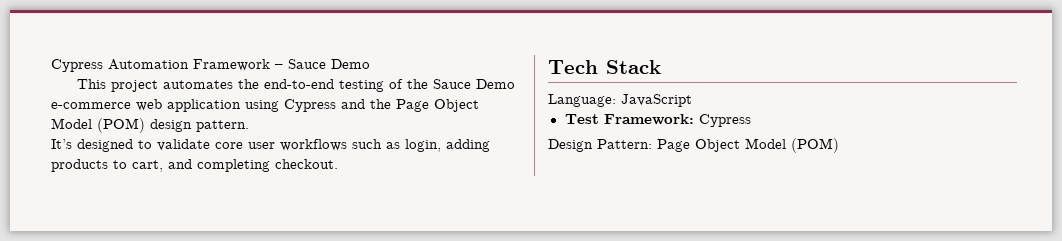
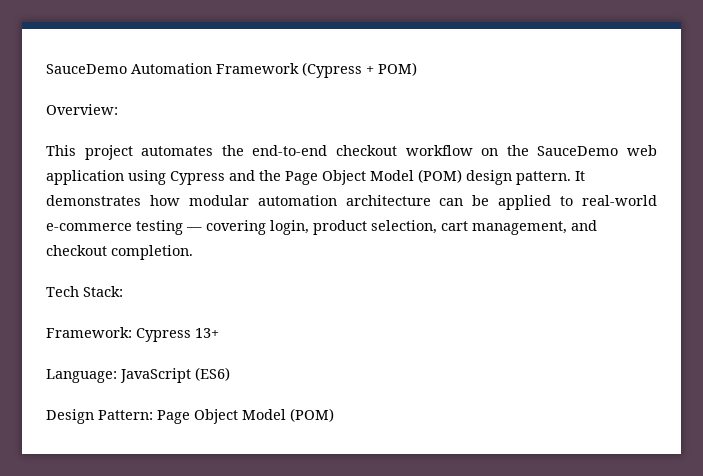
- Cypress Automation Framework – Sauce Demo
+ SauceDemo Automation Framework (Cypress + POM)
+ Overview:
- This project automates the end-to-end testing of the Sauce Demo e-commerce web application using Cypress and the Page Object Model (POM) design pattern.
- It’s designed to validate core user workflows such as login, adding products to cart, and completing checkout.
- Tech Stack
+ This project automates the end-to-end checkout workflow on the SauceDemo web application using Cypress and the Page Object Model (POM) design pattern. It demonstrates how modular automation architecture can be applied to real-world e-commerce testing — covering login, product selection, cart management, and checkout completion.
+ Tech Stack:
+ Framework: Cypress 13+
- Language: JavaScript
- Test Framework: Cypress
+ Language: JavaScript (ES6)

